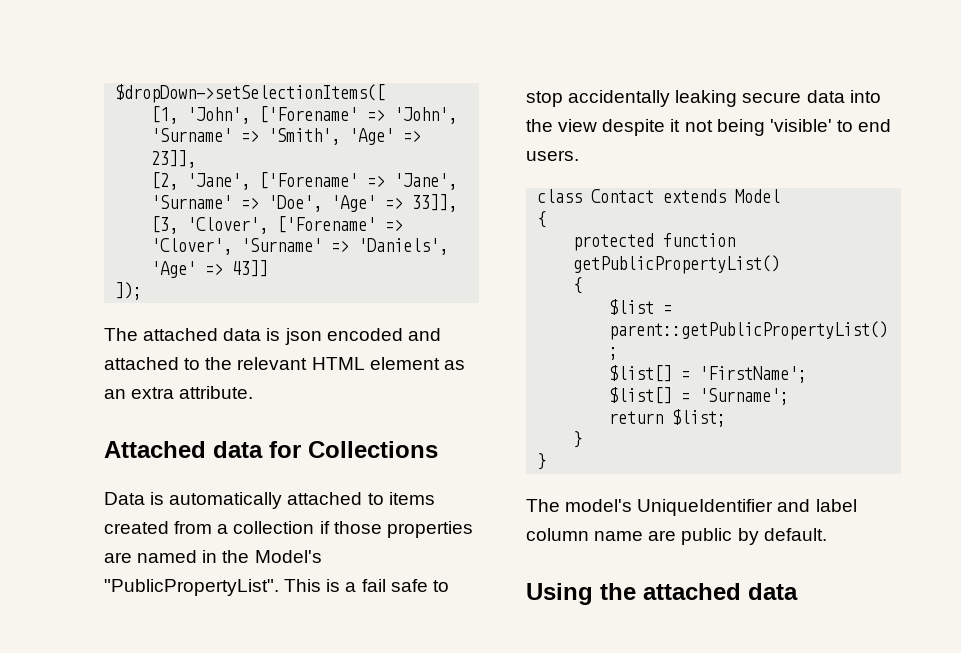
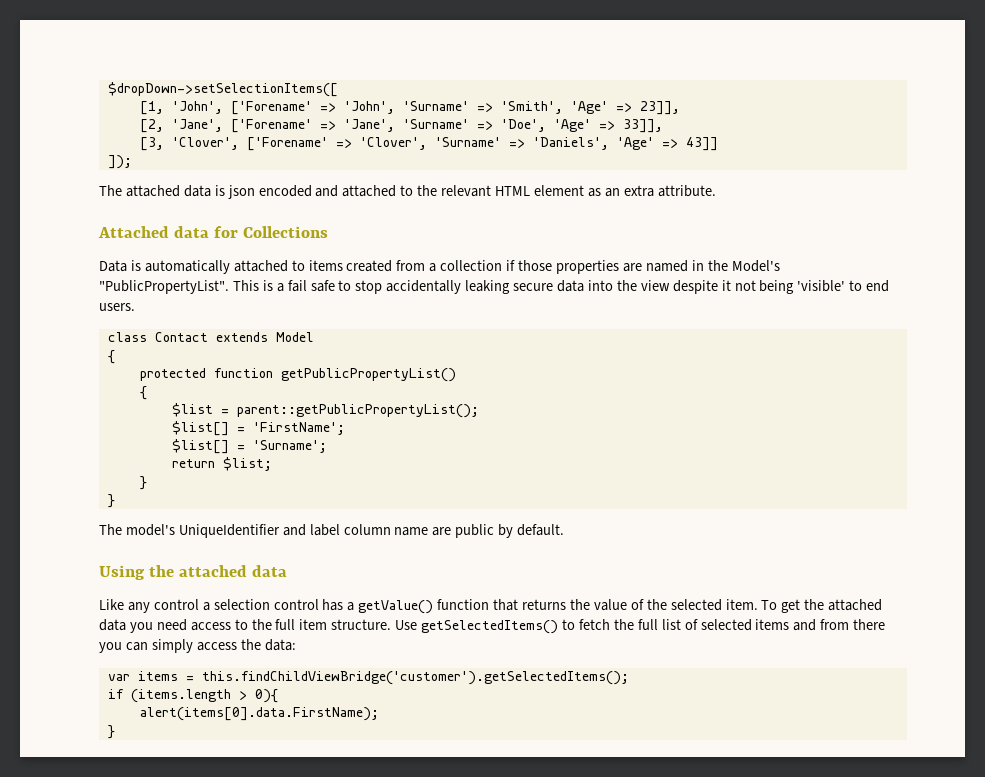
+ Like any control a selection control has a getValue() function that returns the value of the selected item. To get the attached data you need access to the full item structure. Use getSelectedItems() to fetch the full list of selected items and from there you can simply access the data:
+ var items = this.findChildViewBridge('customer').getSelectedItems();
+ if (items.length > 0){
+ alert(items[0].data.FirstName);
+ }

